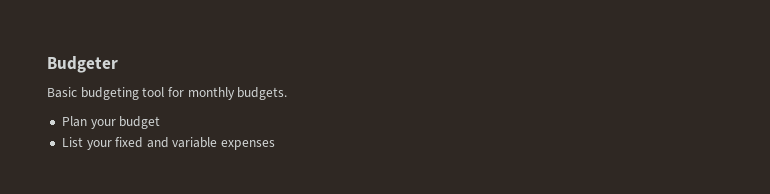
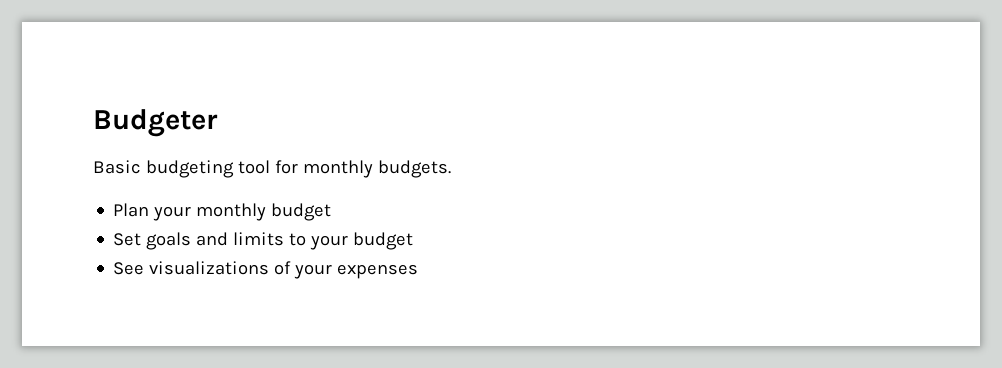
- Plan your budget
- List your fixed and variable expenses
+ Plan your monthly budget
+ Set goals and limits to your budget
+ See visualizations of your expenses

